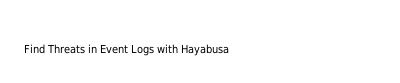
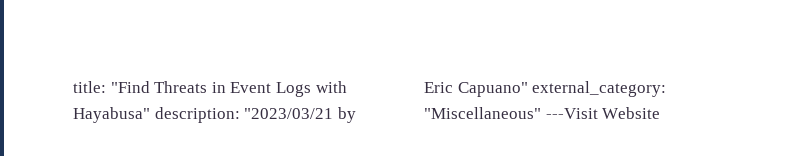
- Find Threats in Event Logs with Hayabusa
+ title: "Find Threats in Event Logs with Hayabusa" description: "2023/03/21 by Eric Capuano" external_category: "Miscellaneous" ---Visit Website

